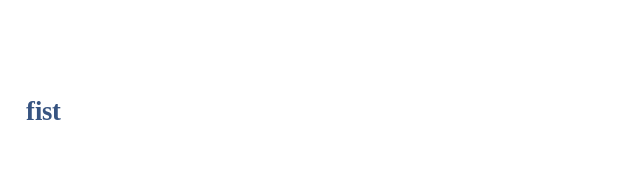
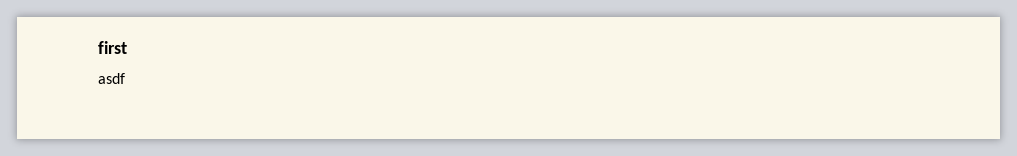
- fist
+ first
+ asdf

